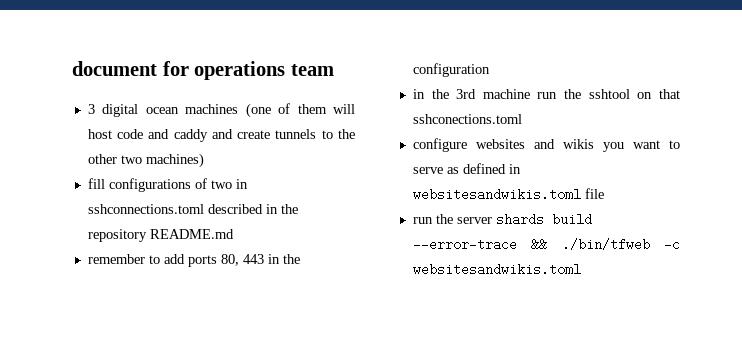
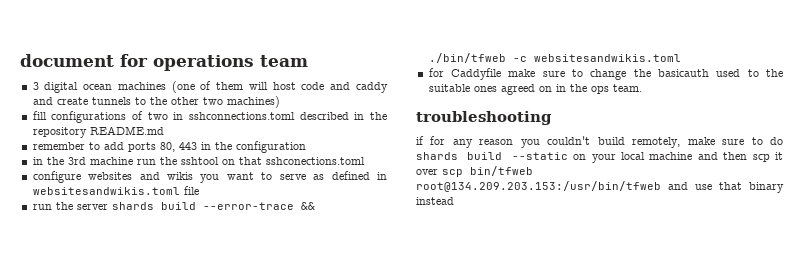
+ for Caddyfile make sure to change the basicauth used to the suitable ones agreed on in the ops team.
+ troubleshooting
+ if for any reason you couldn't build remotely, make sure to do shards build --static on your local machine and then scp it over scp bin/tfweb root@134.209.203.153:/usr/bin/tfweb and use that binary instead

